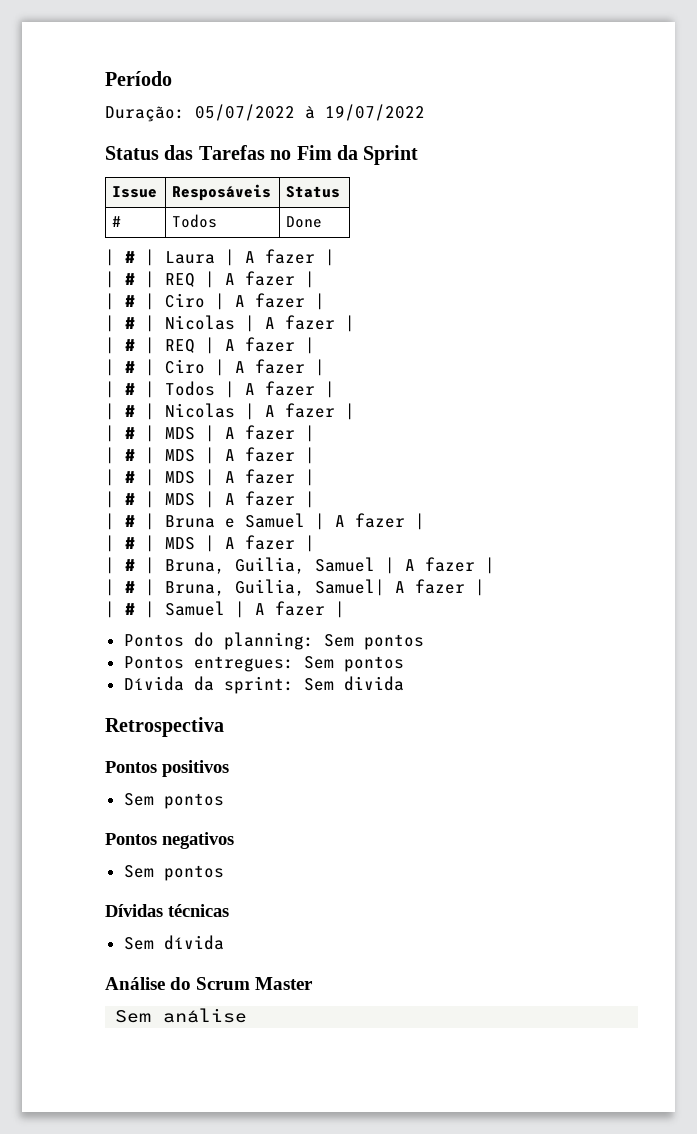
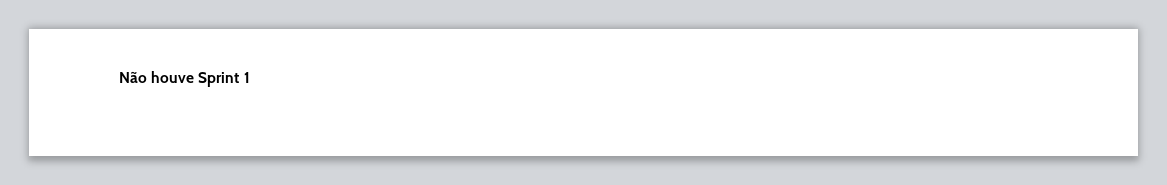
- Período
- Duração: 05/07/2022 à 19/07/2022
- Status das Tarefas no Fim da Sprint
- Issue | Resposáveis | Status
- # | Todos | Done
- | # | Laura | A fazer |
- | # | REQ | A fazer |
- | # | Ciro | A fazer |
- | # | Nicolas | A fazer |
- | # | REQ | A fazer |
- | # | Ciro | A fazer |
- | # | Todos | A fazer |
- | # | Nicolas | A fazer |
- | # | MDS | A fazer |
- | # | MDS | A fazer |
- | # | MDS | A fazer |
- | # | MDS | A fazer |
- | # | Bruna e Samuel | A fazer |
- | # | MDS | A fazer |
- | # | Bruna, Guilia, Samuel | A fazer |
- | # | Bruna, Guilia, Samuel| A fazer |
- | # | Samuel | A fazer |
- Pontos do planning: Sem pontos
- Pontos entregues: Sem pontos
- Dívida da sprint: Sem divida
- Retrospectiva
- Pontos positivos
- Sem pontos
- Pontos negativos
- Sem pontos
- Dívidas técnicas
- Sem dívida
- Análise do Scrum Master
- Sem análise
+ Não houve Sprint 1

